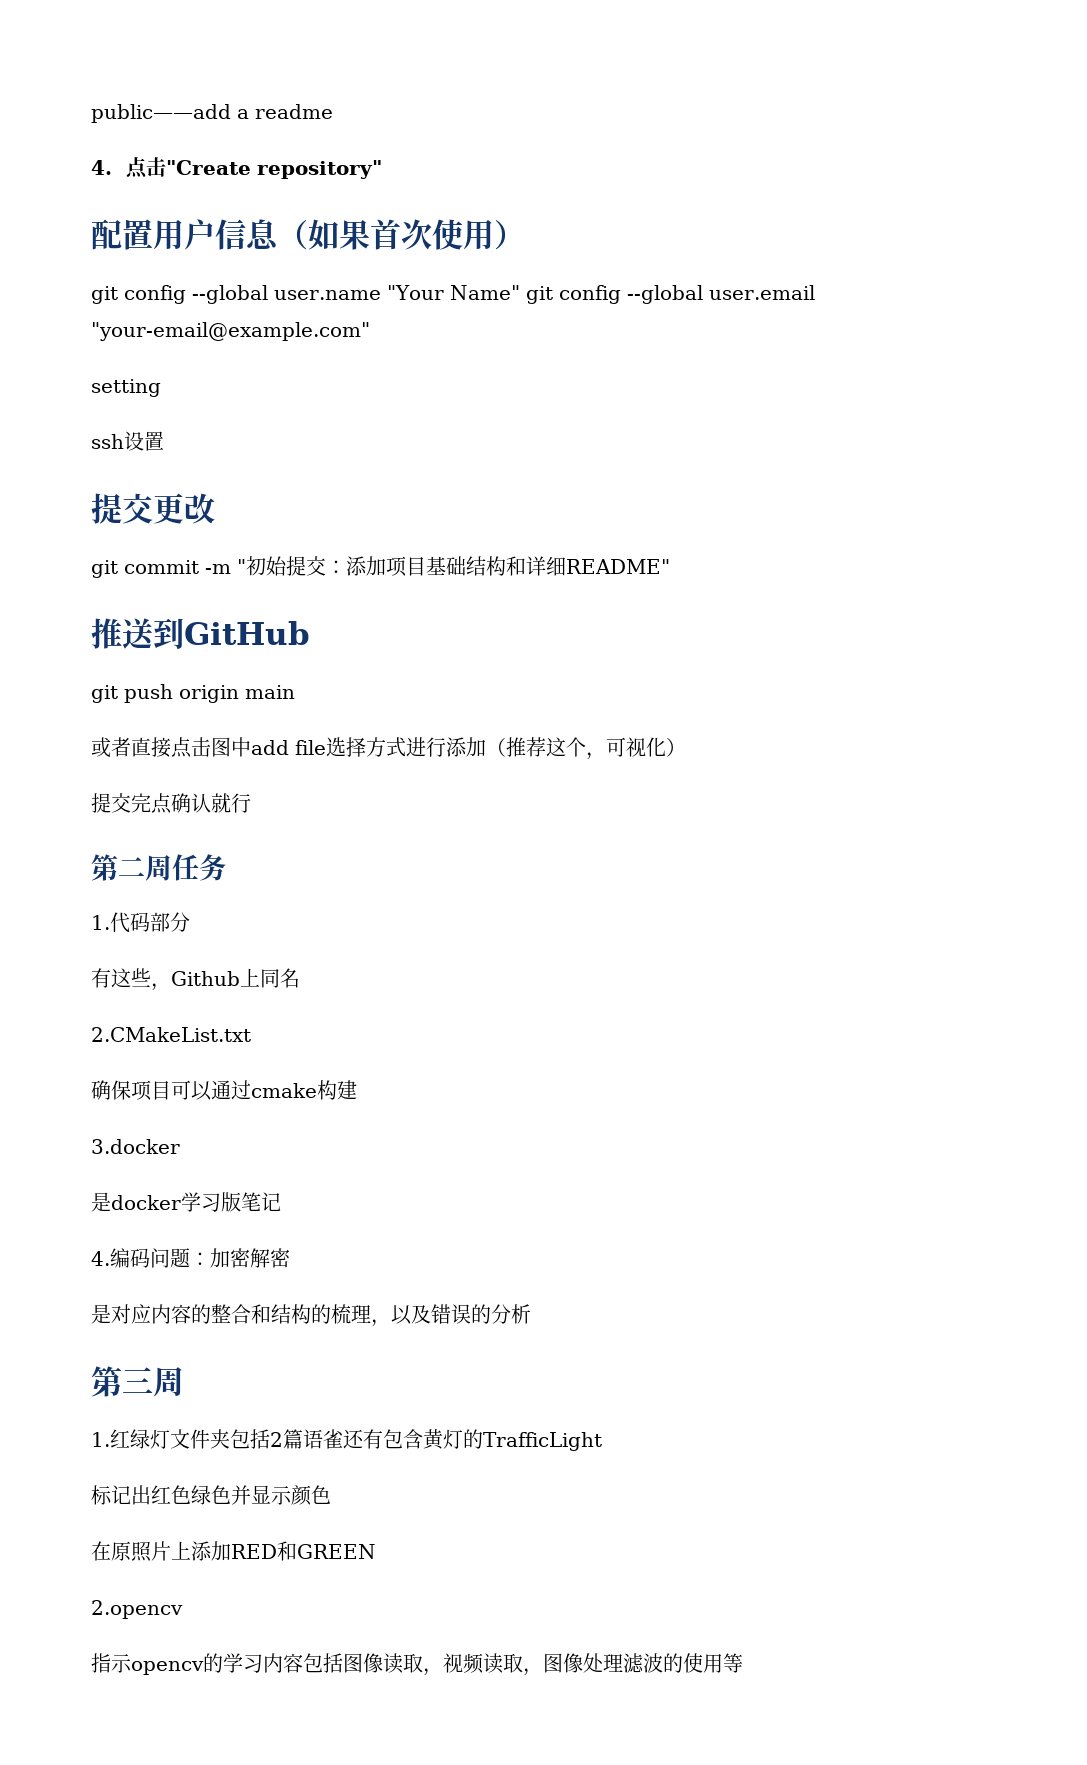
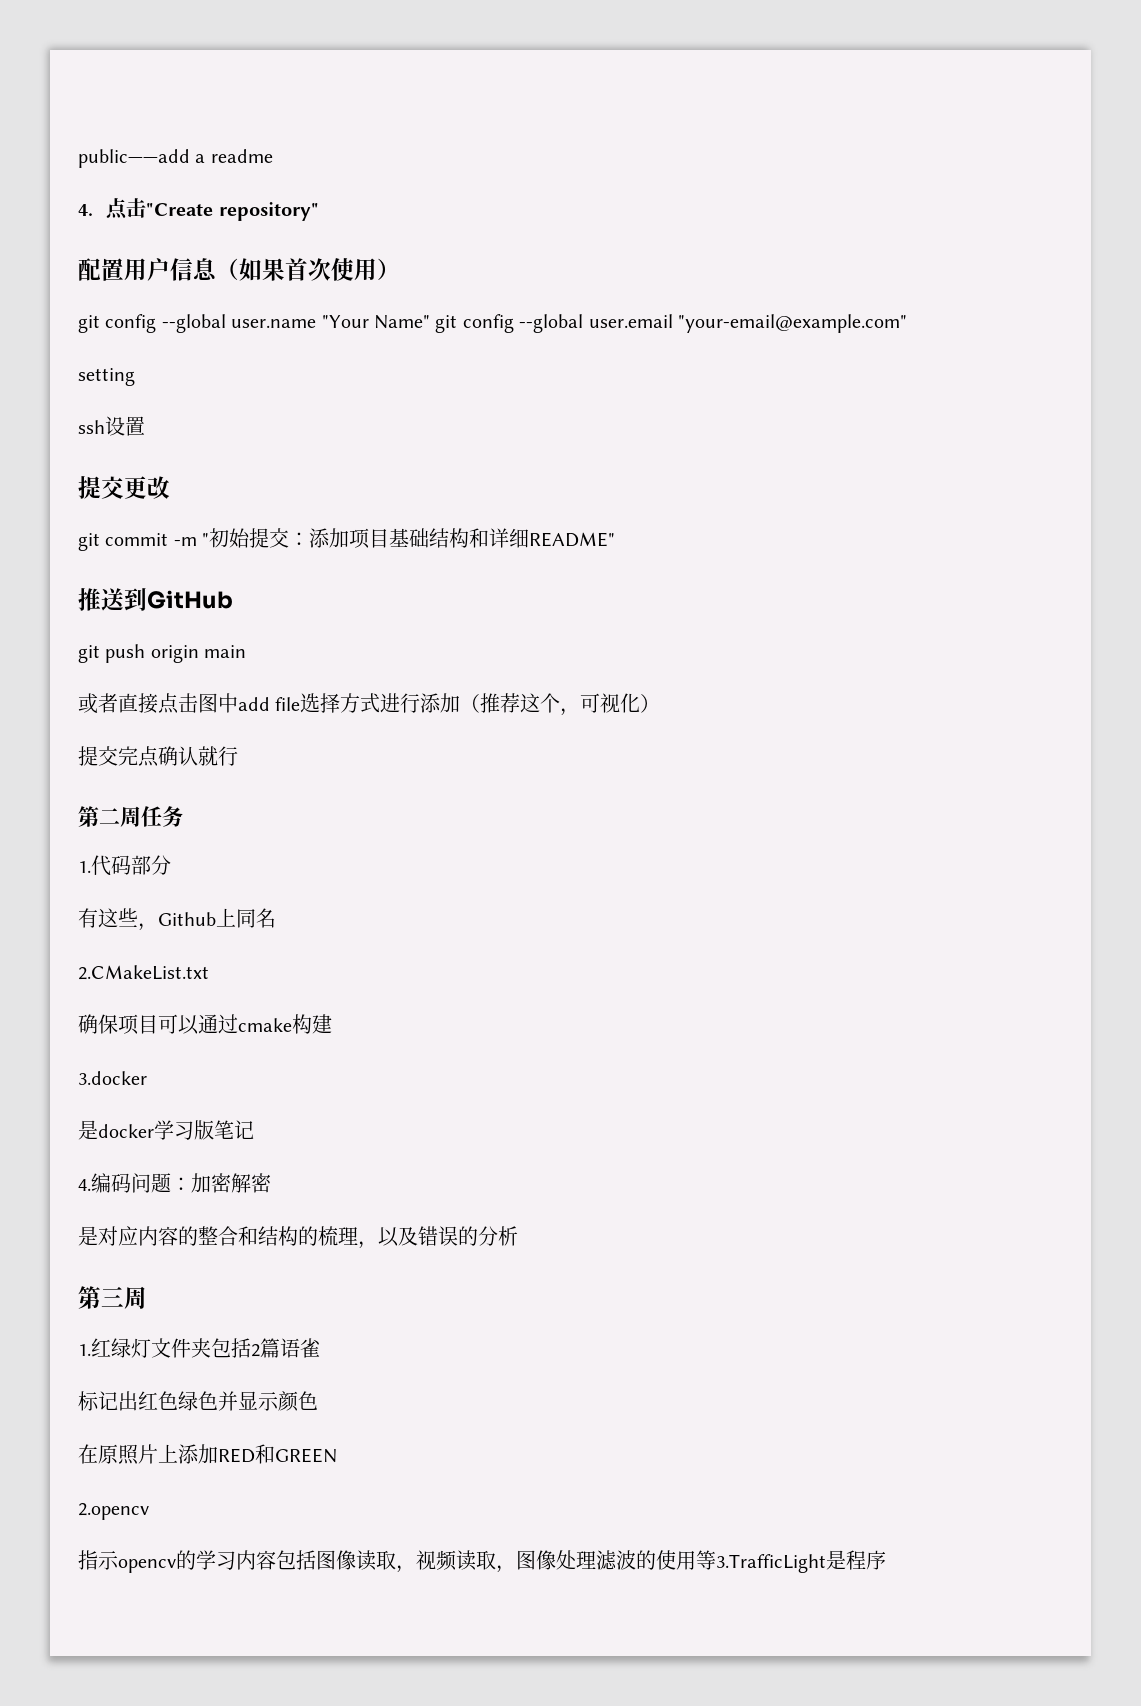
- 1.红绿灯文件夹包括2篇语雀还有包含黄灯的TrafficLight
+ 1.红绿灯文件夹包括2篇语雀
- 指示opencv的学习内容包括图像读取，视频读取，图像处理滤波的使用等
+ 指示opencv的学习内容包括图像读取，视频读取，图像处理滤波的使用等3.TrafficLight是程序

